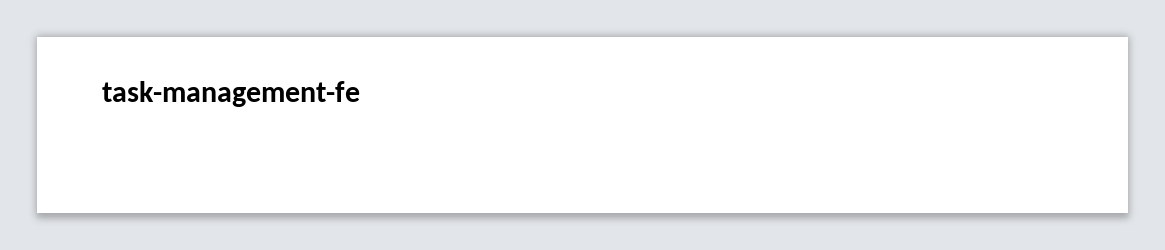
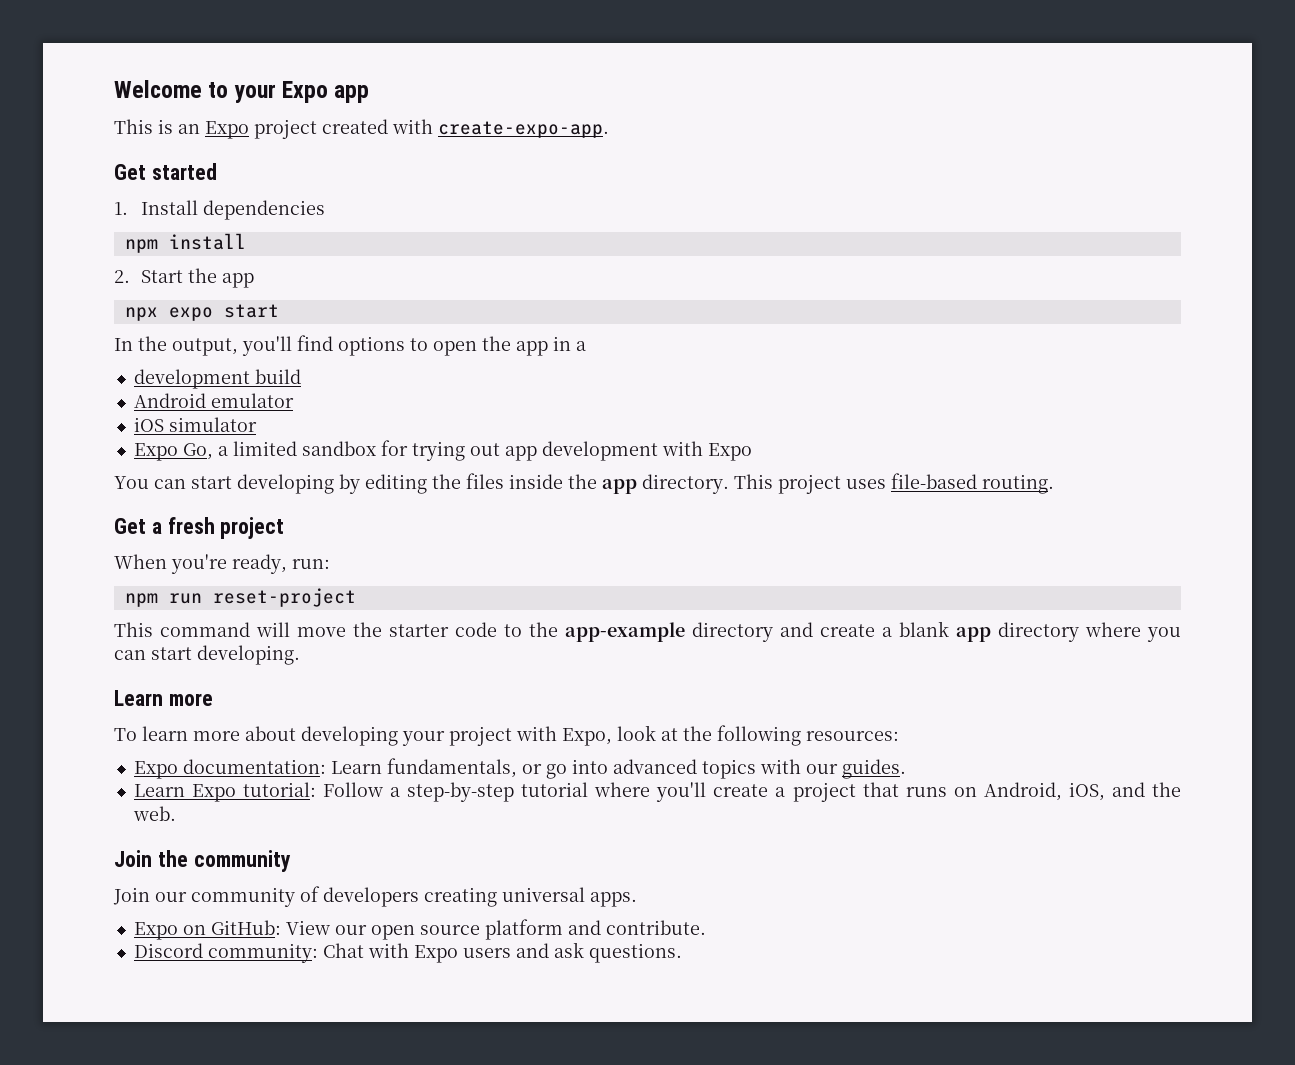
- task-management-fe
+ Welcome to your Expo app
+ This is an Expo project created with create-expo-app.
+ Get started
+ 1. Install dependencies
+ npm install
+ 2. Start the app
+ npx expo start
+ In the output, you'll find options to open the app in a
+ development build
+ Android emulator
+ iOS simulator
+ Expo Go, a limited sandbox for trying out app development with Expo
+ You can start developing by editing the files inside the app directory. This project uses file-based routing.
+ Get a fresh project
+ When you're ready, run:
+ npm run reset-project
+ This command will move the starter code to the app-example directory and create a blank app directory where you can start developing.
+ Learn more
+ To learn more about developing your project with Expo, look at the following resources:
+ Expo documentation: Learn fundamentals, or go into advanced topics with our guides.
+ Learn Expo tutorial: Follow a step-by-step tutorial where you'll create a project that runs on Android, iOS, and the web.
+ Join the community
+ Join our community of developers creating universal apps.
+ Expo on GitHub: View our open source platform and contribute.
+ Discord community: Chat with Expo users and ask questions.

